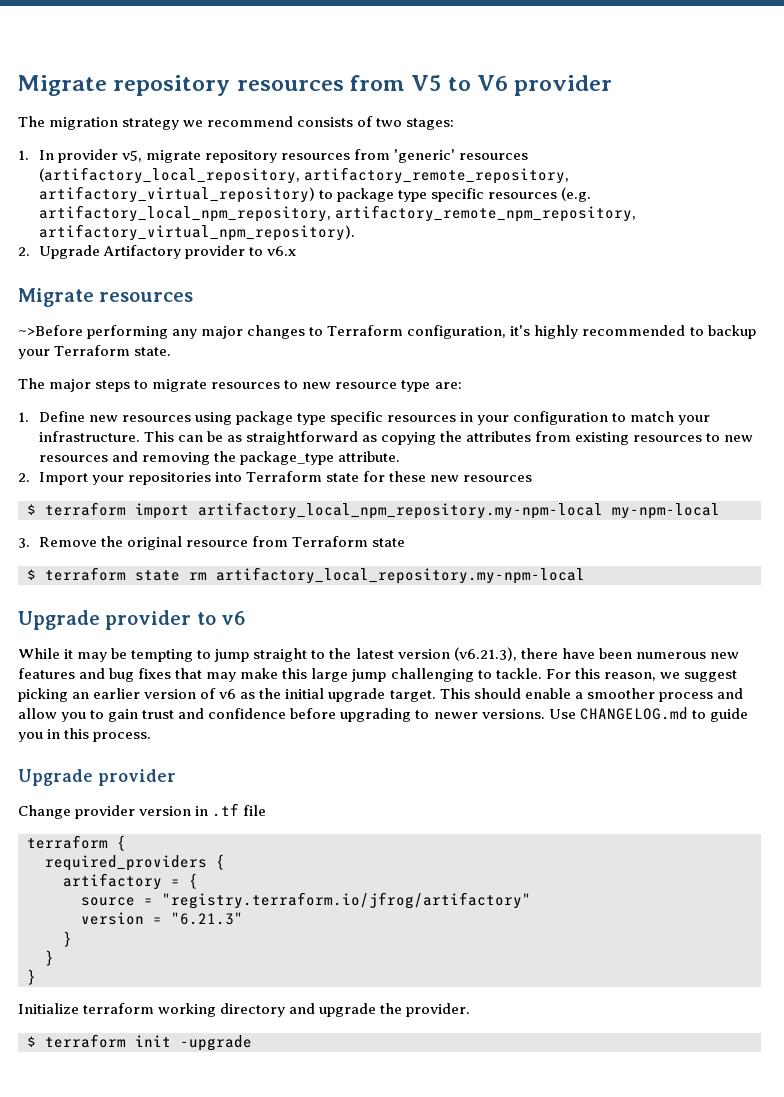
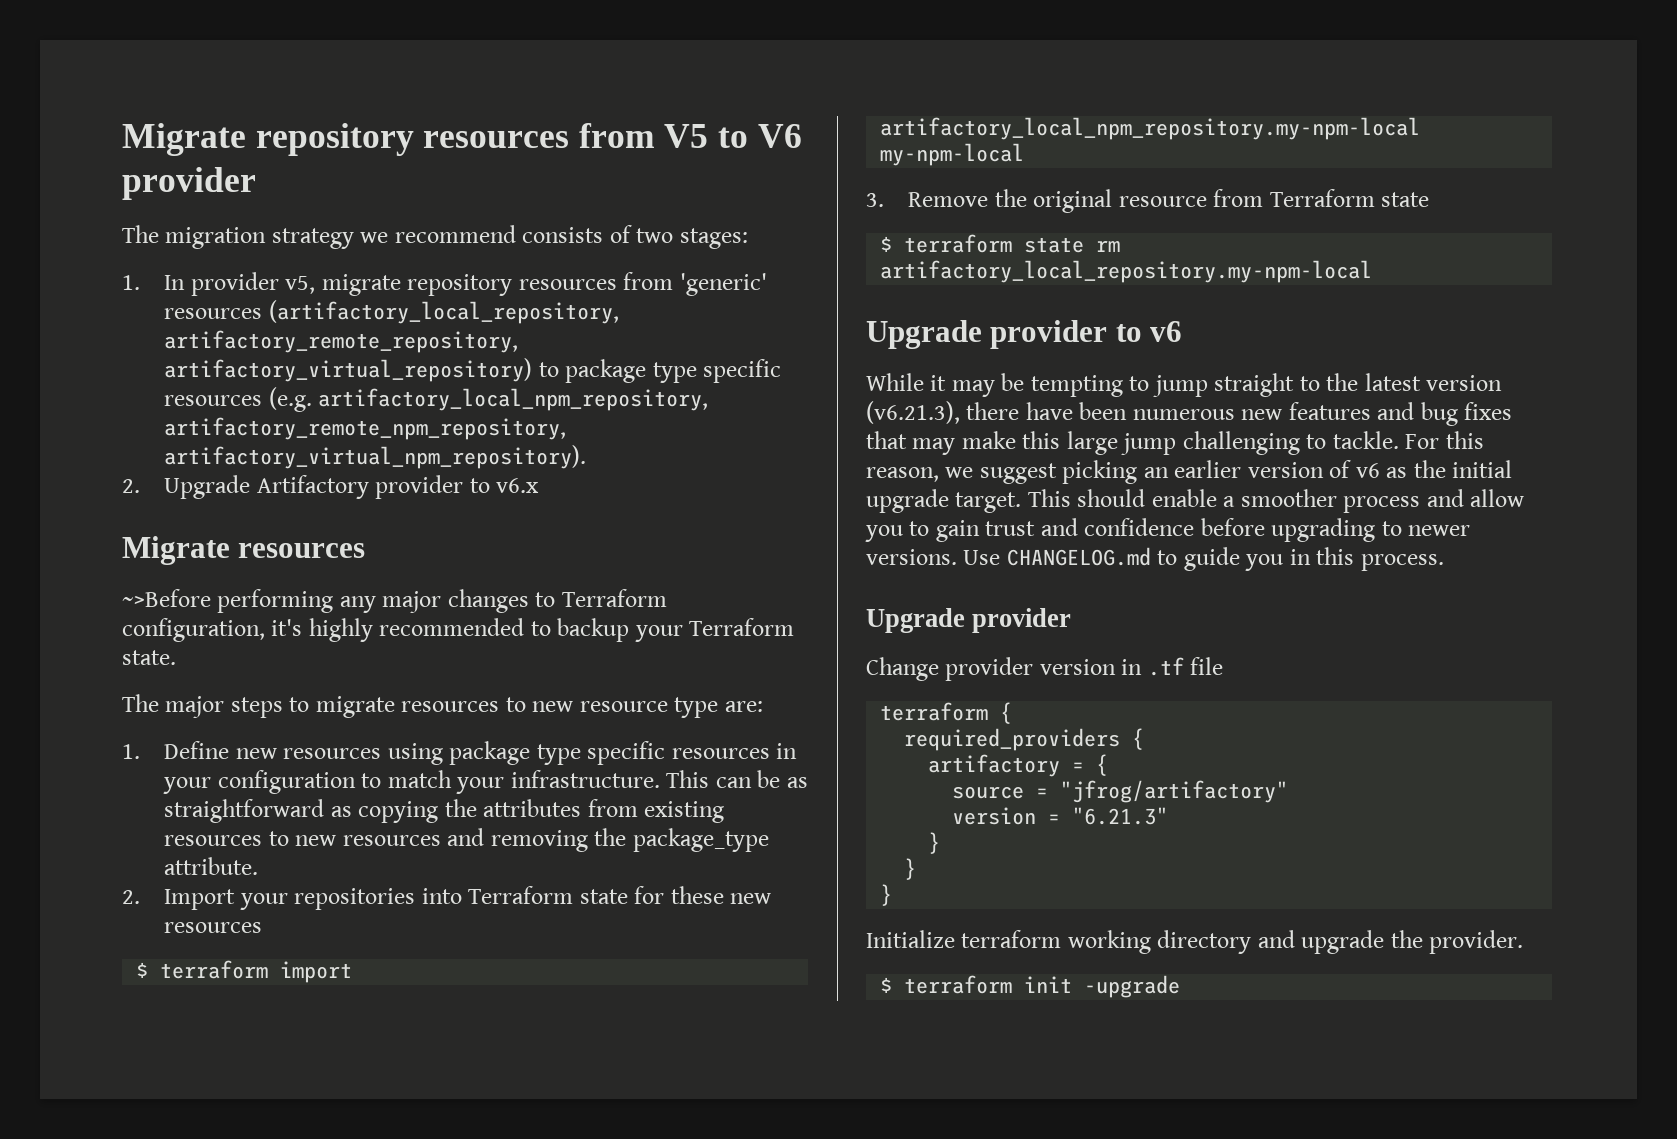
- source = "registry.terraform.io/jfrog/artifactory"
+ source = "jfrog/artifactory"

